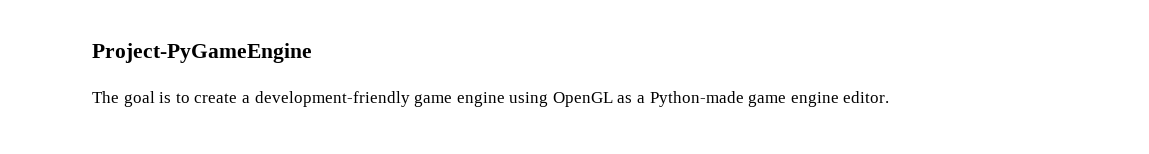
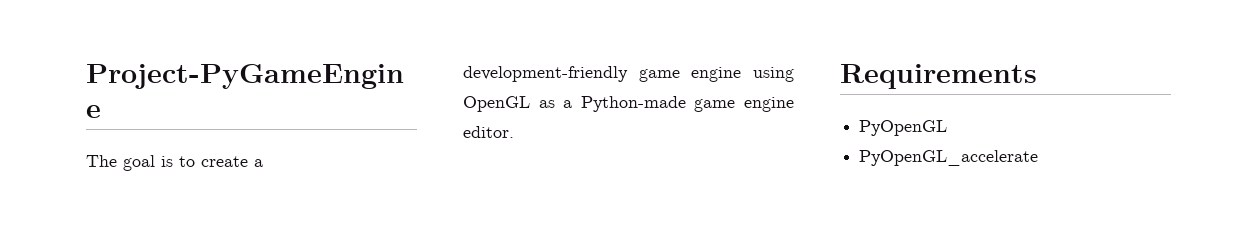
+ Requirements
+ PyOpenGL
+ PyOpenGL_accelerate

